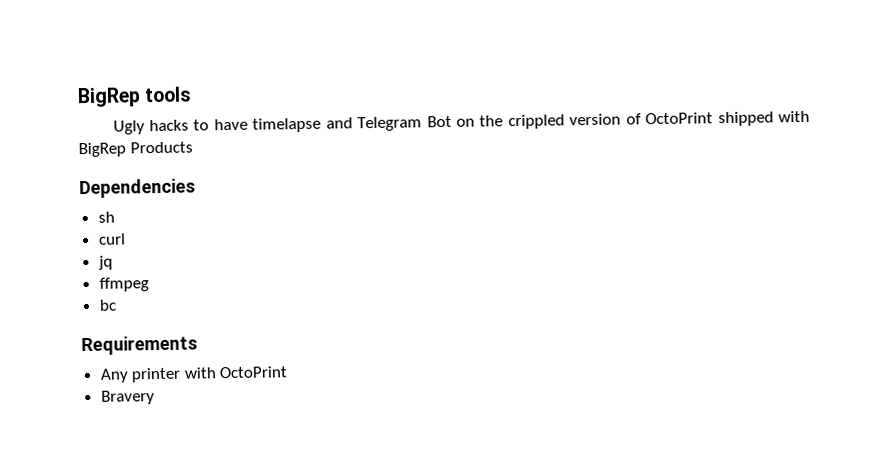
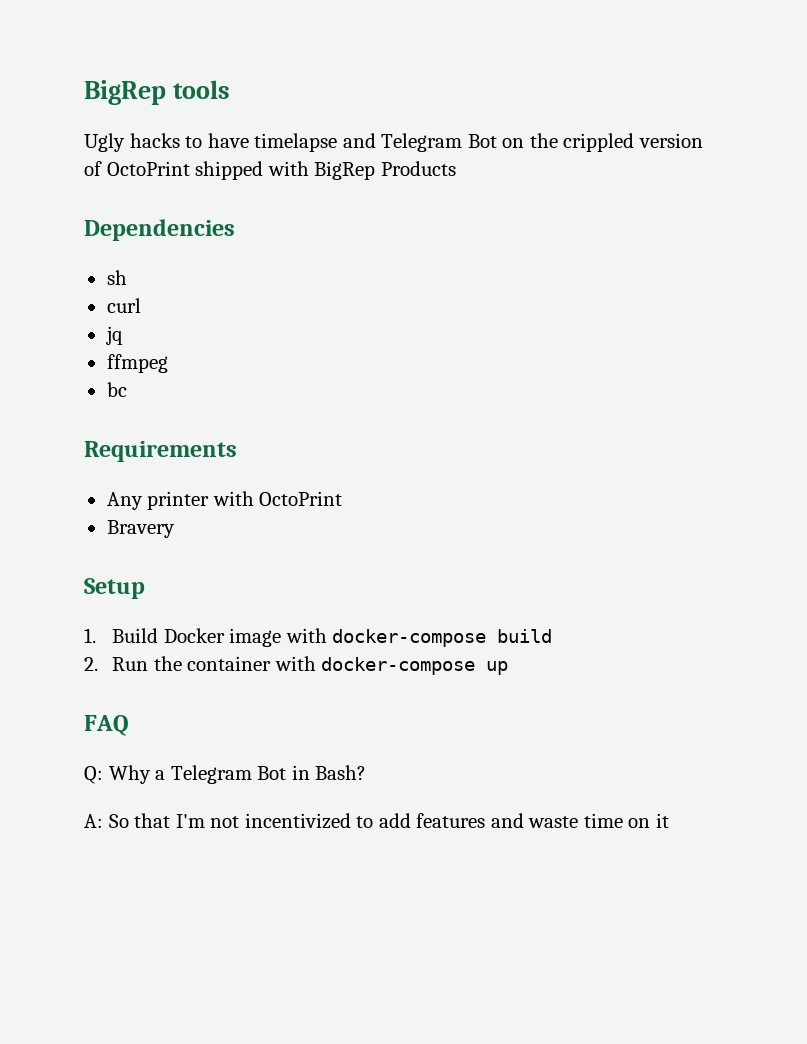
+ Setup
+ 1. Build Docker image with docker-compose build
+ 2. Run the container with docker-compose up
+ FAQ
+ Q: Why a Telegram Bot in Bash?
+ A: So that I'm not incentivized to add features and waste time on it

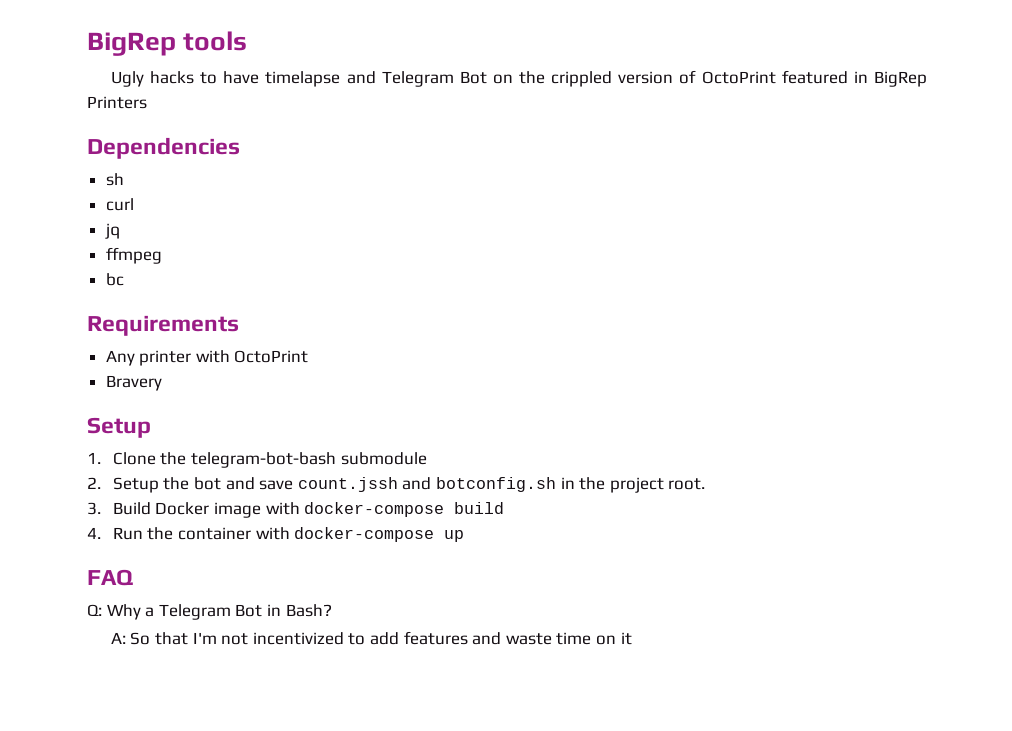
- Ugly hacks to have timelapse and Telegram Bot on the crippled version of OctoPrint shipped with BigRep Products
+ Ugly hacks to have timelapse and Telegram Bot on the crippled version of OctoPrint featured in BigRep Printers
- 1. Build Docker image with docker-compose build
+ 1. Clone the telegram-bot-bash submodule
+ 2. Setup the bot and save count.jssh and botconfig.sh in the project root.
+ 3. Build Docker image with docker-compose build
- 2. Run the container with docker-compose up
+ 4. Run the container with docker-compose up

